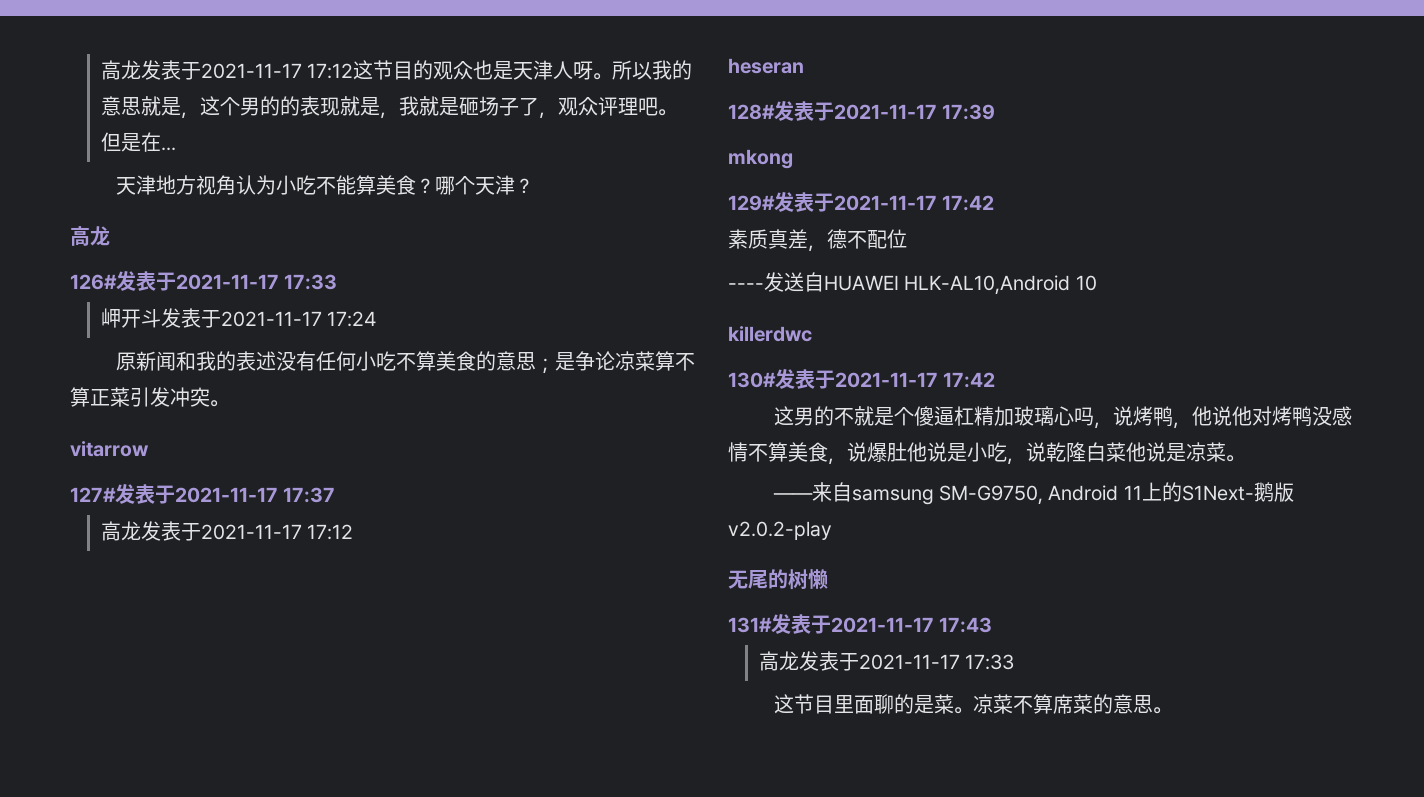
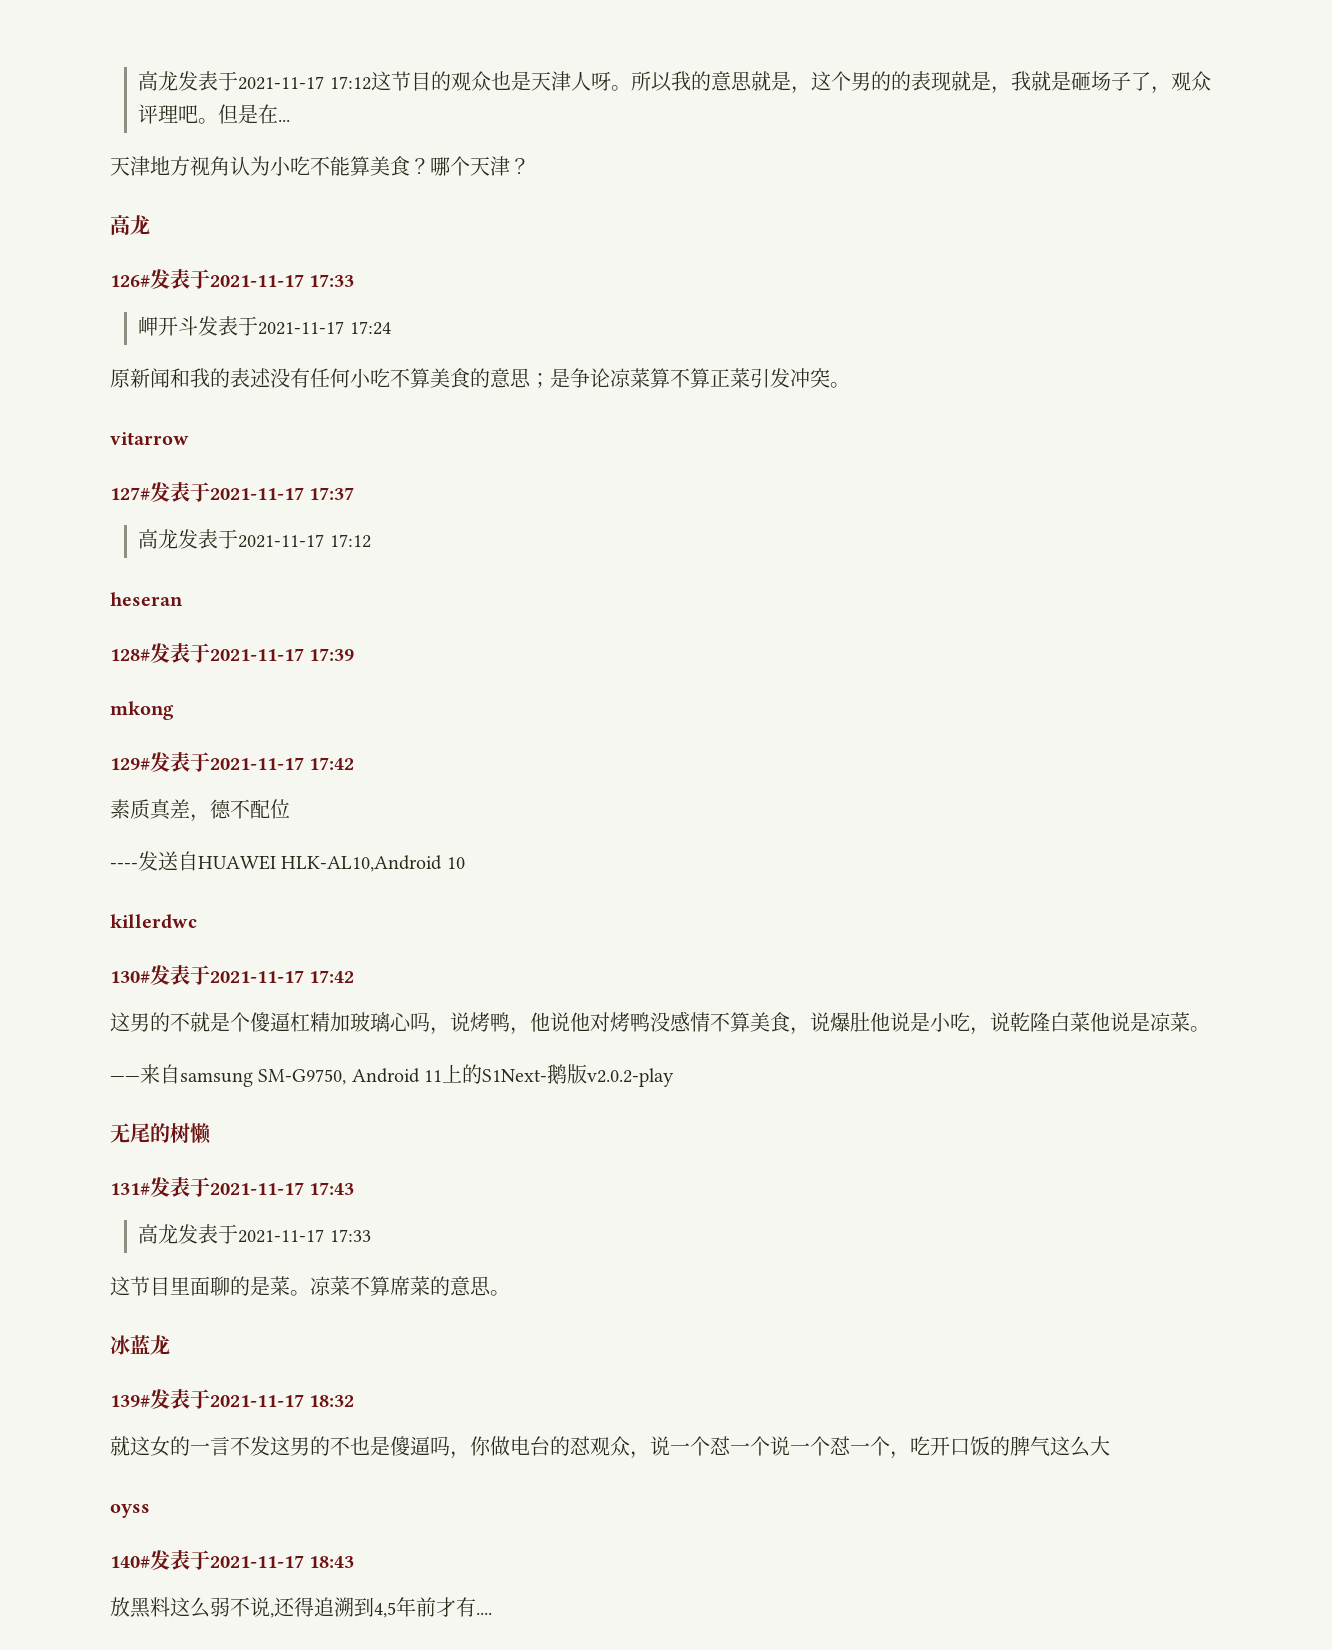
+ 冰蓝龙
+ 139#发表于2021-11-17 18:32
+ 就这女的一言不发这男的不也是傻逼吗，你做电台的怼观众，说一个怼一个说一个怼一个，吃开口饭的脾气这么大
+ oyss
+ 140#发表于2021-11-17 18:43
+ 放黑料这么弱不说,还得追溯到4,5年前才有....

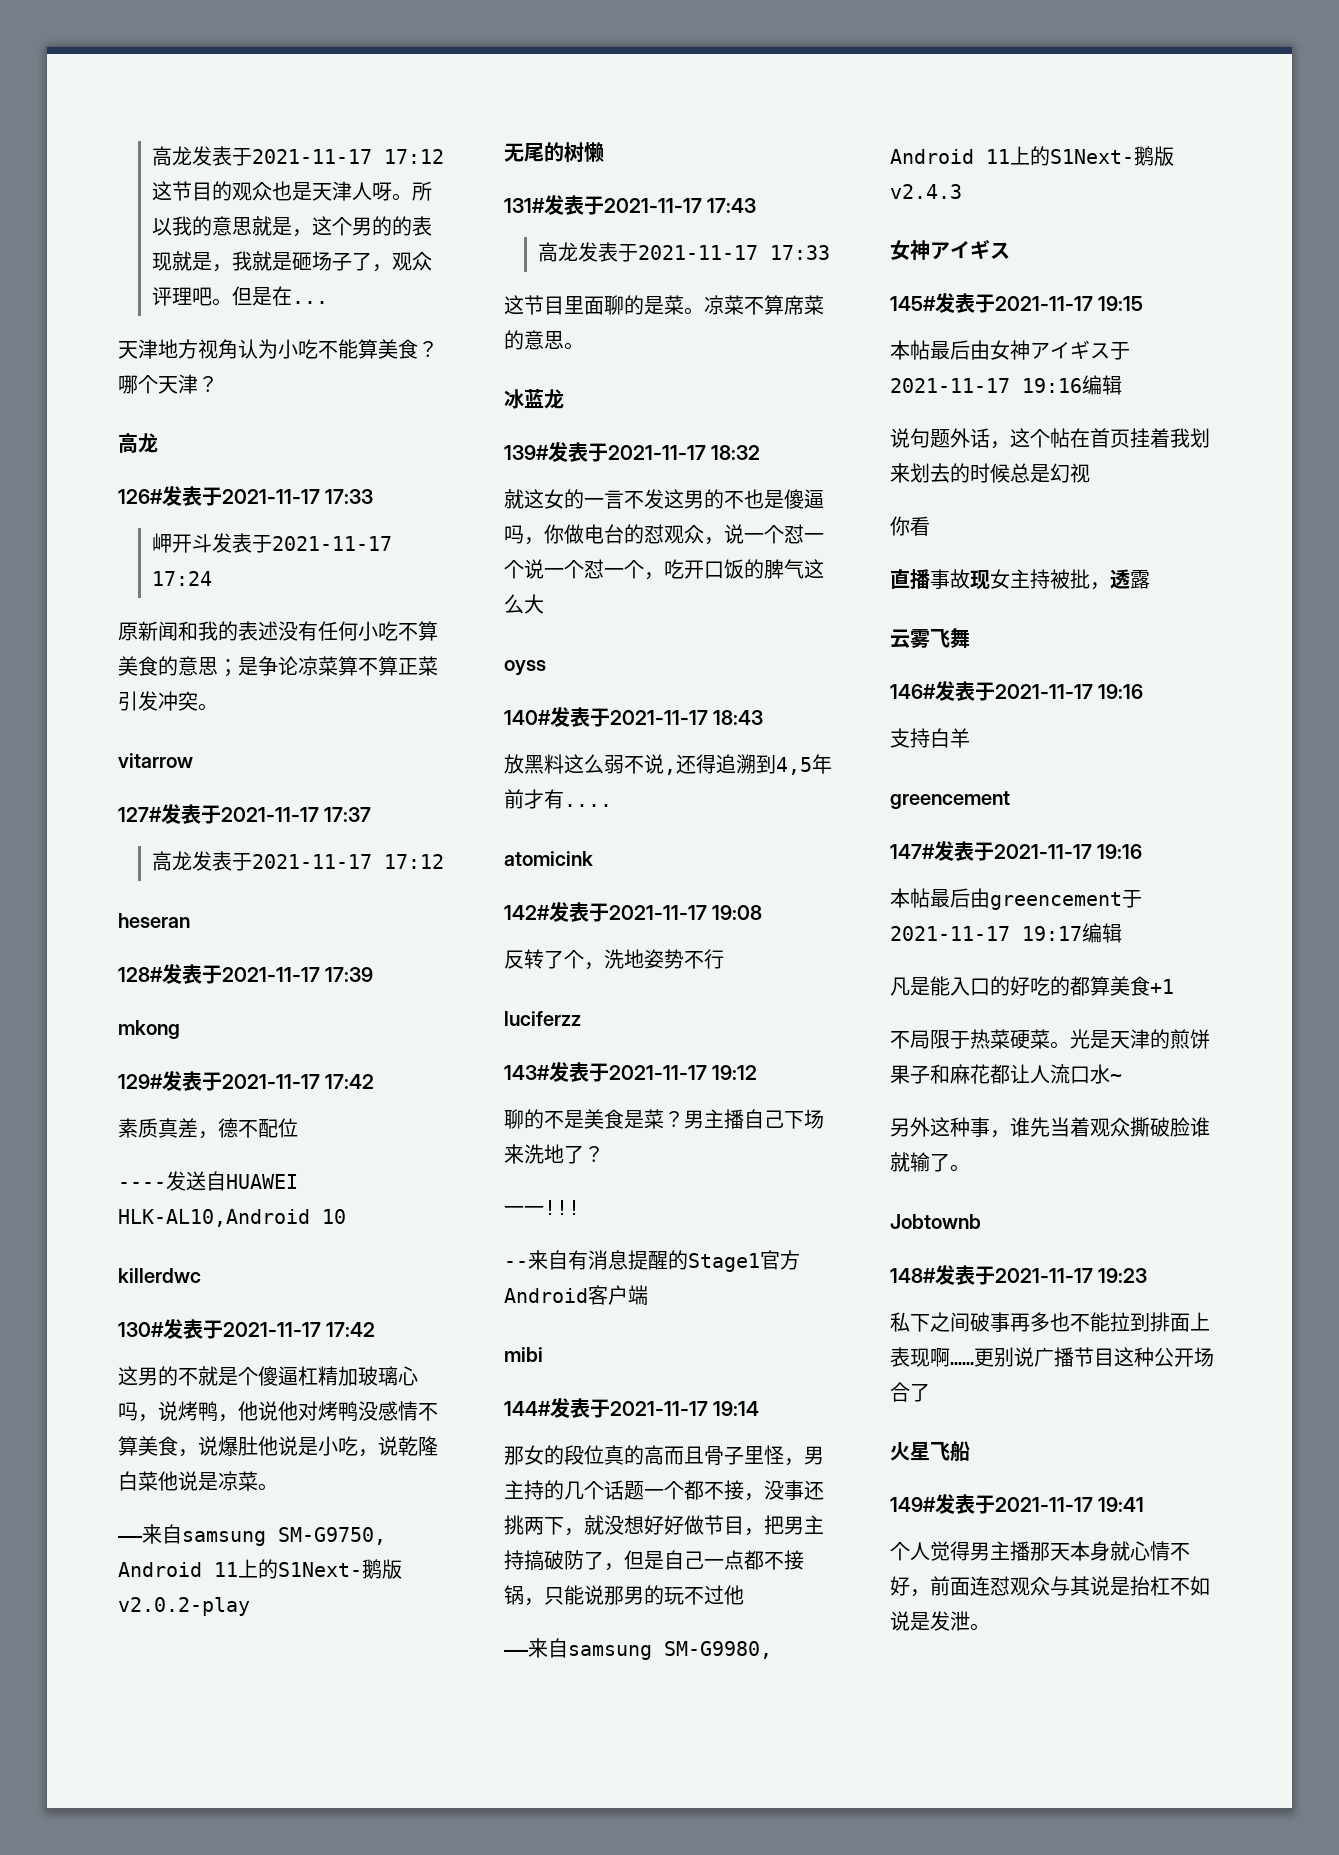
+ atomicink
+ 142#发表于2021-11-17 19:08
+ 反转了个，洗地姿势不行
+ luciferzz
+ 143#发表于2021-11-17 19:12
+ 聊的不是美食是菜？男主播自己下场来洗地了？
+ 一一!!!
+ --来自有消息提醒的Stage1官方Android客户端
+ mibi
+ 144#发表于2021-11-17 19:14
+ 那女的段位真的高而且骨子里怪，男主持的几个话题一个都不接，没事还挑两下，就没想好好做节目，把男主持搞破防了，但是自己一点都不接锅，只能说那男的玩不过他
+ ——来自samsung SM-G9980, Android 11上的S1Next-鹅版v2.4.3
+ 女神アイギス
+ 145#发表于2021-11-17 19:15
+ 本帖最后由女神アイギス于2021-11-17 19:16编辑
+ 说句题外话，这个帖在首页挂着我划来划去的时候总是幻视
+ 你看
+ 直播事故现女主持被批，透露
+ 云雾飞舞
+ 146#发表于2021-11-17 19:16
+ 支持白羊
+ greencement
+ 147#发表于2021-11-17 19:16
+ 本帖最后由greencement于2021-11-17 19:17编辑
+ 凡是能入口的好吃的都算美食+1
+ 不局限于热菜硬菜。光是天津的煎饼果子和麻花都让人流口水~
+ 另外这种事，谁先当着观众撕破脸谁就输了。
+ Jobtownb
+ 148#发表于2021-11-17 19:23
+ 私下之间破事再多也不能拉到排面上表现啊……更别说广播节目这种公开场合了
+ 火星飞船
+ 149#发表于2021-11-17 19:41
+ 个人觉得男主播那天本身就心情不好，前面连怼观众与其说是抬杠不如说是发泄。

